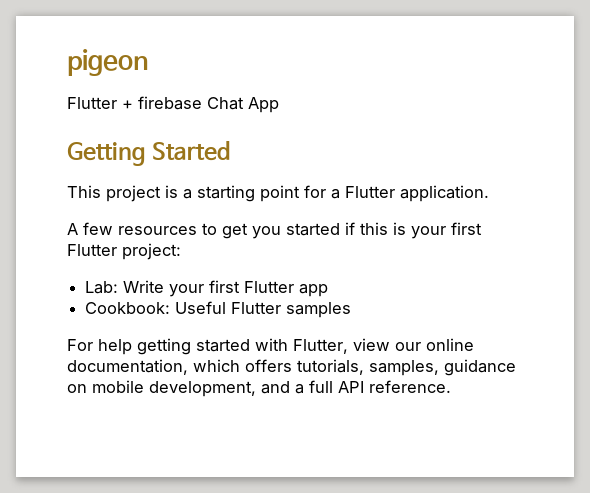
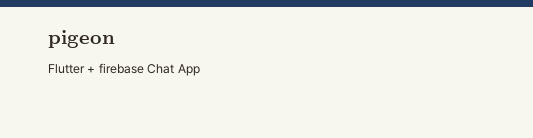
- Getting Started
- This project is a starting point for a Flutter application.
- A few resources to get you started if this is your first Flutter project:
- Lab: Write your first Flutter app
- Cookbook: Useful Flutter samples
- For help getting started with Flutter, view our online documentation, which offers tutorials, samples, guidance on mobile development, and a full API reference.

